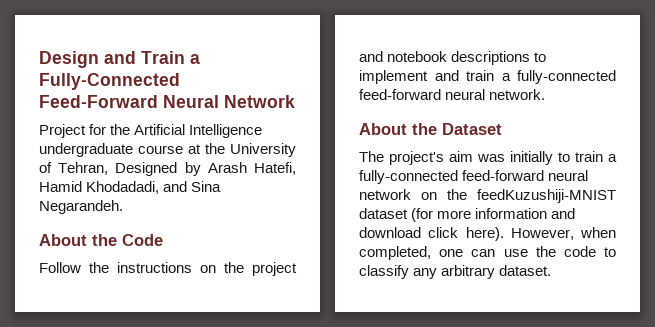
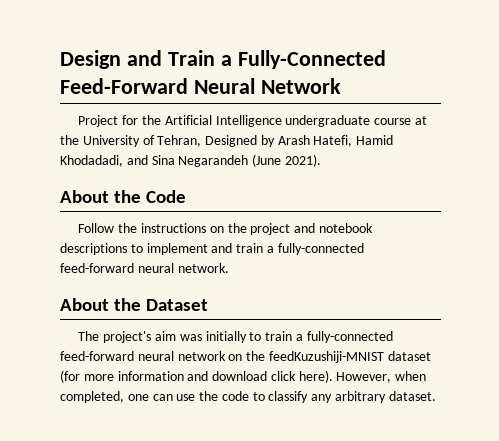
- Project for the Artificial Intelligence undergraduate course at the University of Tehran, Designed by Arash Hatefi, Hamid Khodadadi, and Sina Negarandeh.
+ Project for the Artificial Intelligence undergraduate course at the University of Tehran, Designed by Arash Hatefi, Hamid Khodadadi, and Sina Negarandeh (June 2021).

